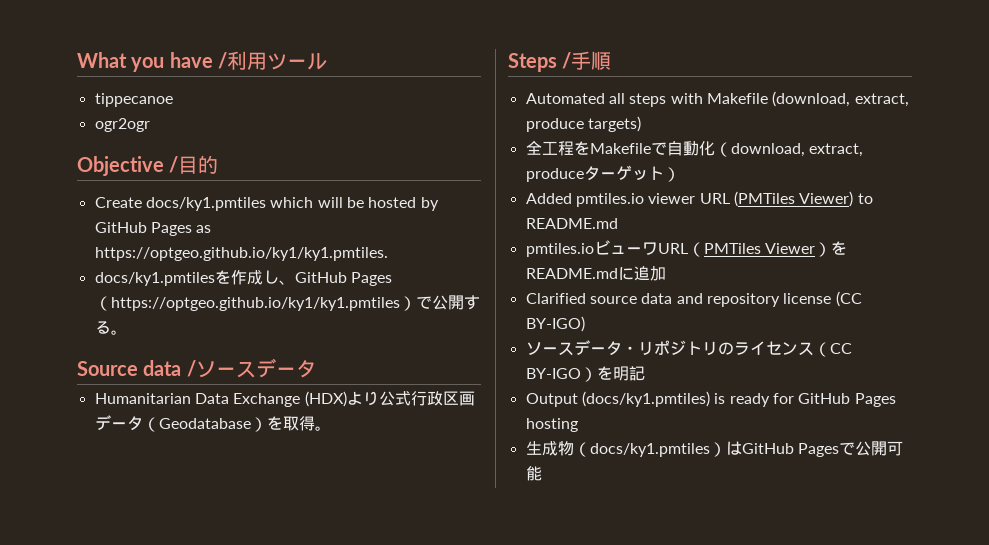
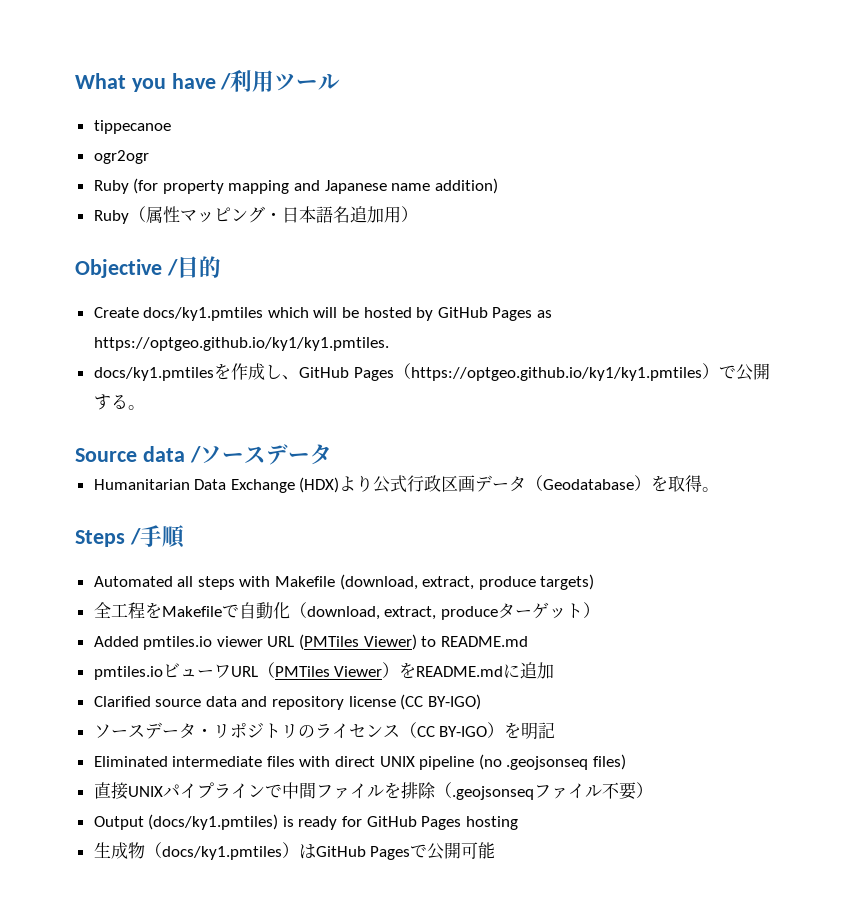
+ Ruby (for property mapping and Japanese name addition)
+ Ruby（属性マッピング・日本語名追加用）
+ Eliminated intermediate files with direct UNIX pipeline (no .geojsonseq files)
+ 直接UNIXパイプラインで中間ファイルを排除（.geojsonseqファイル不要）

